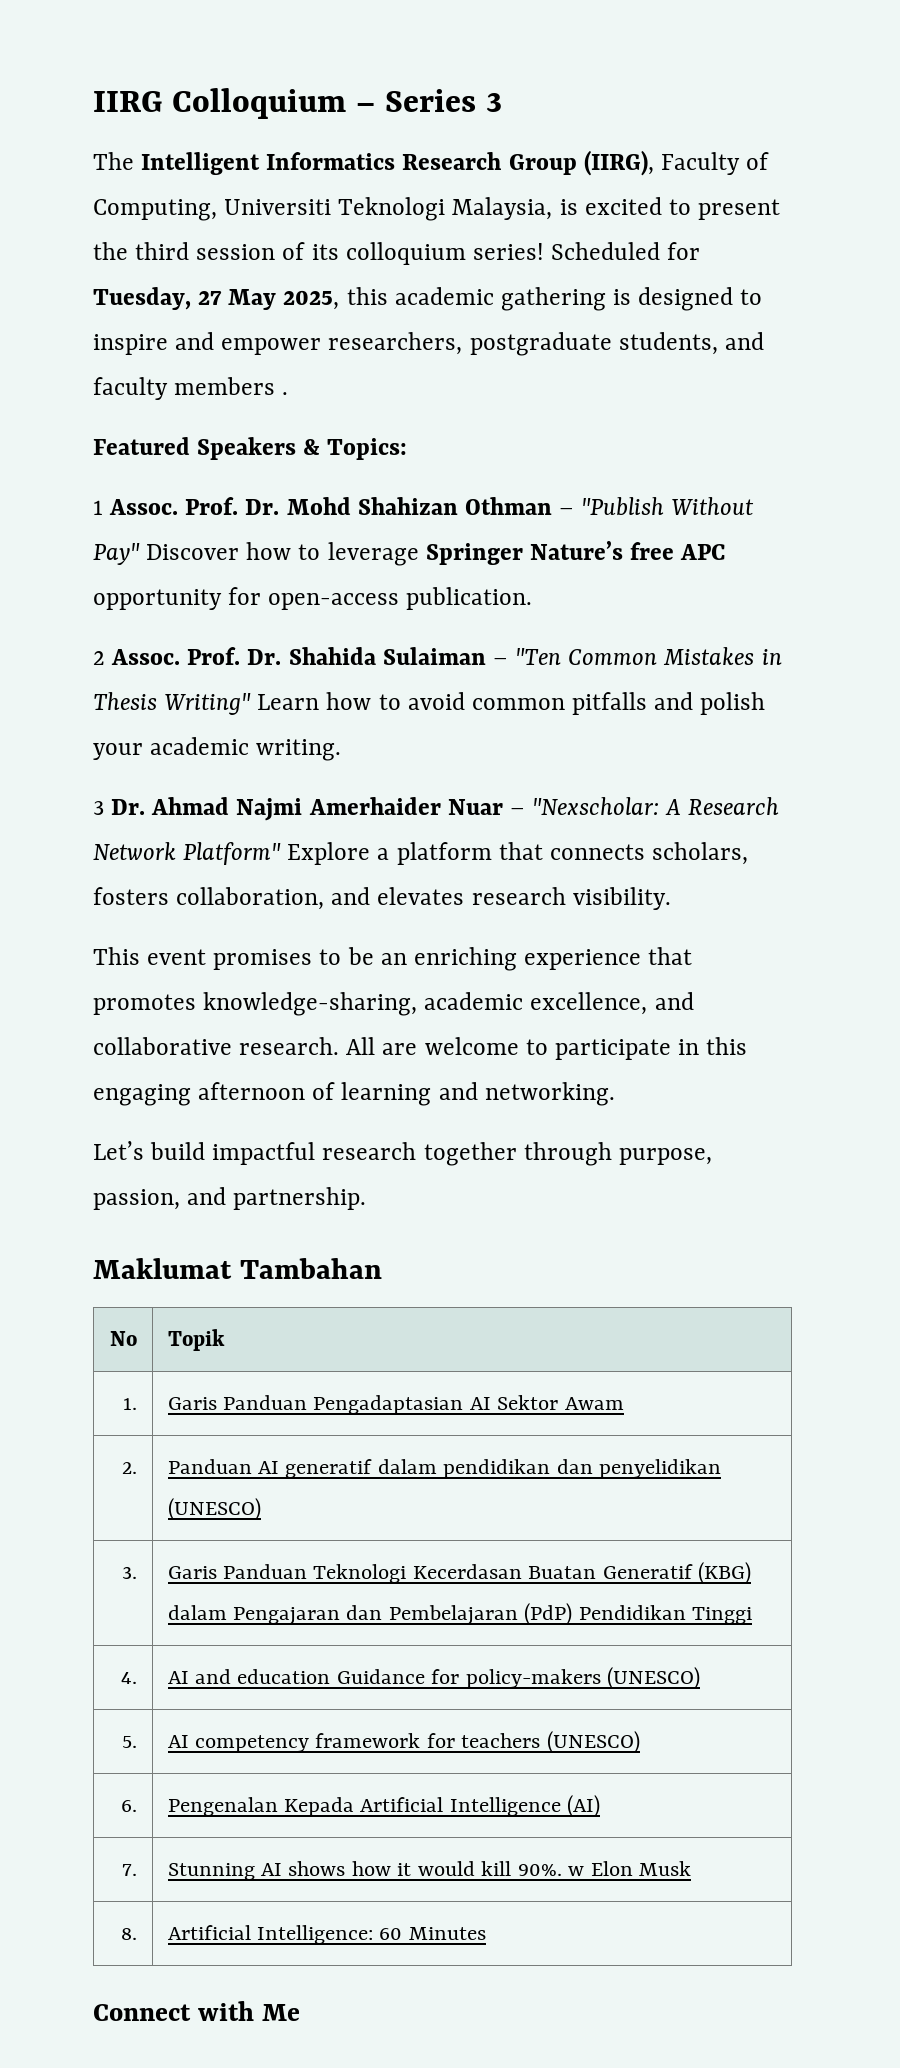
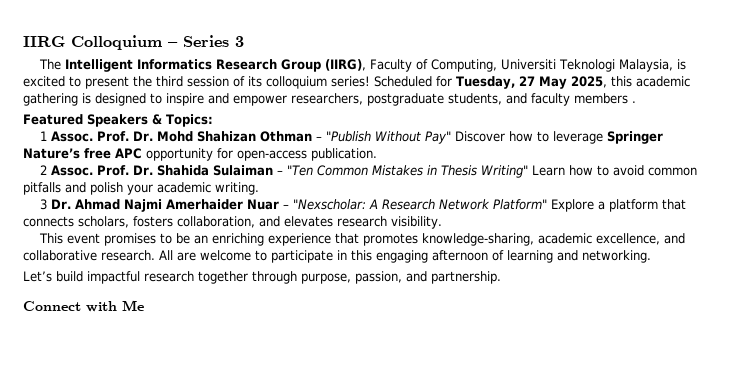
- Maklumat Tambahan
- No | Topik
- 1. | Garis Panduan Pengadaptasian AI Sektor Awam
- 2. | Panduan AI generatif dalam pendidikan dan penyelidikan (UNESCO)
- 3. | Garis Panduan Teknologi Kecerdasan Buatan Generatif (KBG) dalam Pengajaran dan Pembelajaran (PdP) Pendidikan Tinggi
- 4. | AI and education Guidance for policy-makers (UNESCO)
- 5. | AI competency framework for teachers (UNESCO)
- 6. | Pengenalan Kepada Artificial Intelligence (AI)
- 7. | Stunning AI shows how it would kill 90%. w Elon Musk
- 8. | Artificial Intelligence: 60 Minutes

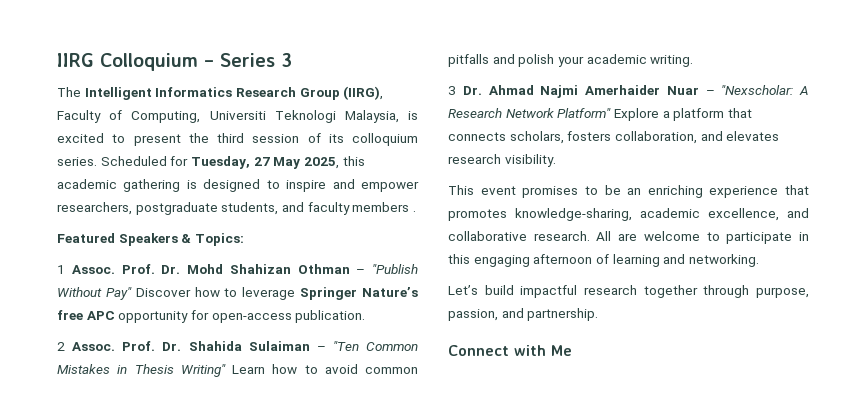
- The Intelligent Informatics Research Group (IIRG), Faculty of Computing, Universiti Teknologi Malaysia, is excited to present the third session of its colloquium series!
+ The Intelligent Informatics Research Group (IIRG), Faculty of Computing, Universiti Teknologi Malaysia, is excited to present the third session of its colloquium series.

